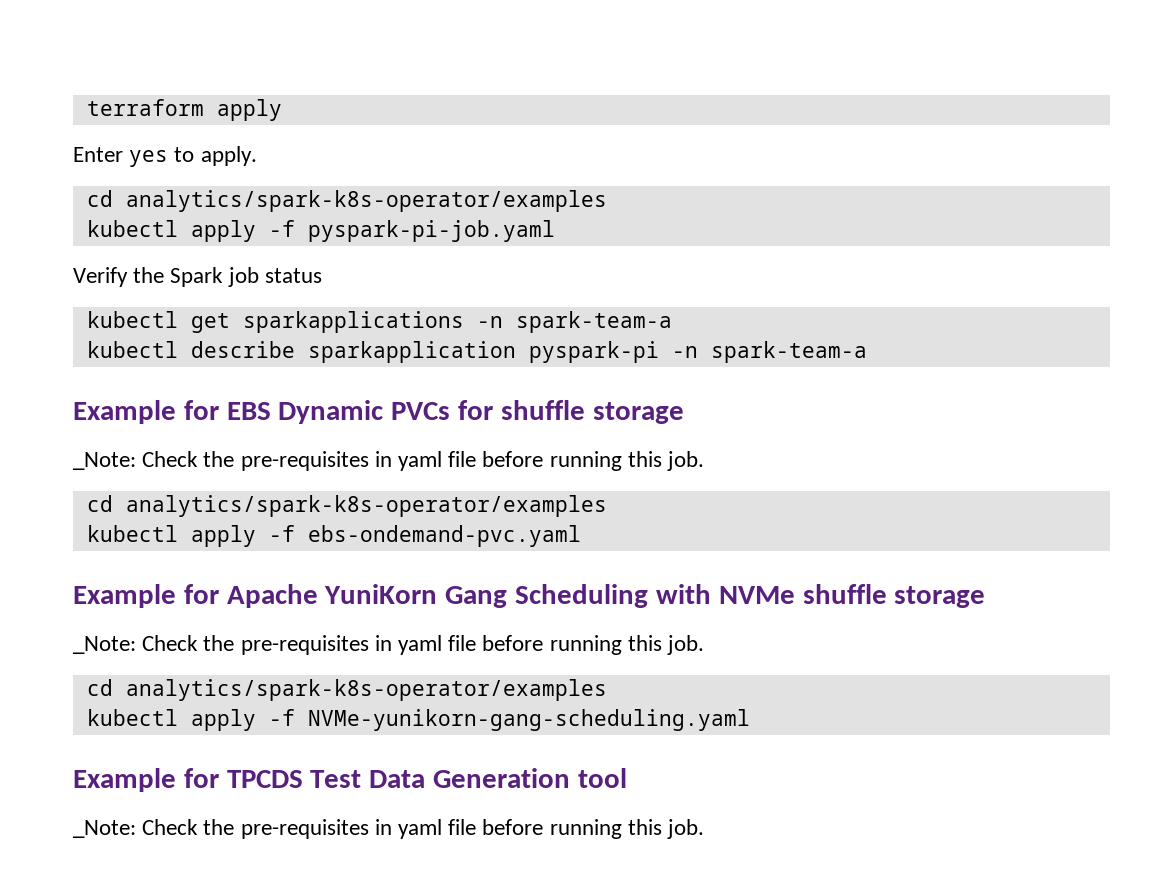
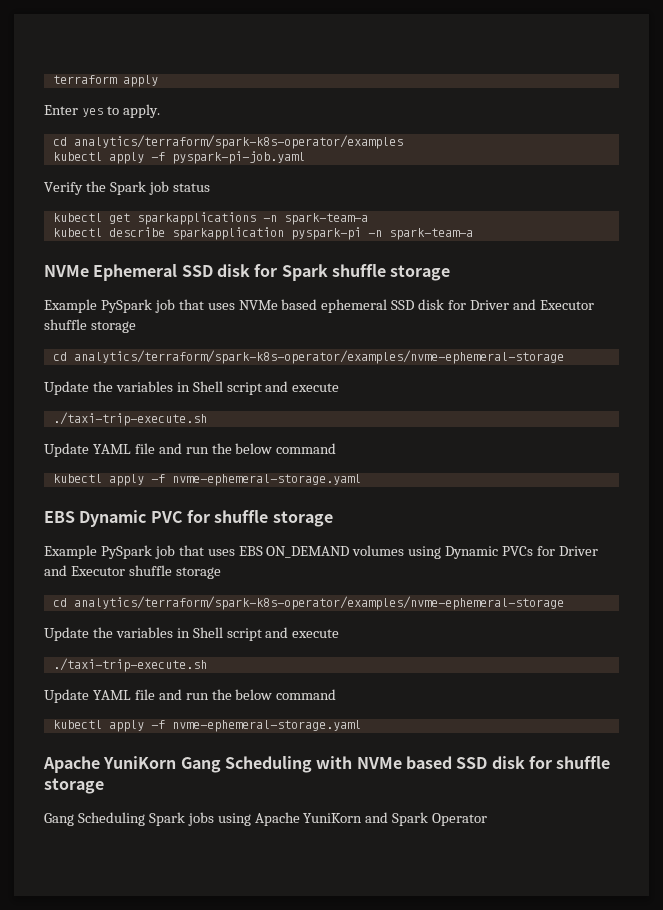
  Enter yes to apply.
- cd analytics/spark-k8s-operator/examples
+ cd analytics/terraform/spark-k8s-operator/examples
- Example for EBS Dynamic PVCs for shuffle storage
- _Note: Check the pre-requisites in yaml file before running this job.
- cd analytics/spark-k8s-operator/examples
- kubectl apply -f ebs-ondemand-pvc.yaml
- Example for Apache YuniKorn Gang Scheduling with NVMe shuffle storage
- _Note: Check the pre-requisites in yaml file before running this job.
- cd analytics/spark-k8s-operator/examples
- kubectl apply -f NVMe-yunikorn-gang-scheduling.yaml
- Example for TPCDS Test Data Generation tool
- _Note: Check the pre-requisites in yaml file before running this job.
+ NVMe Ephemeral SSD disk for Spark shuffle storage
+ Example PySpark job that uses NVMe based ephemeral SSD disk for Driver and Executor shuffle storage
+ cd analytics/terraform/spark-k8s-operator/examples/nvme-ephemeral-storage
+ Update the variables in Shell script and execute
+ ./taxi-trip-execute.sh
+ Update YAML file and run the below command
+ kubectl apply -f nvme-ephemeral-storage.yaml
+ EBS Dynamic PVC for shuffle storage
+ Example PySpark job that uses EBS ON_DEMAND volumes using Dynamic PVCs for Driver and Executor shuffle storage
+ cd analytics/terraform/spark-k8s-operator/examples/nvme-ephemeral-storage
+ Update the variables in Shell script and execute
+ ./taxi-trip-execute.sh
+ Update YAML file and run the below command
+ kubectl apply -f nvme-ephemeral-storage.yaml
+ Apache YuniKorn Gang Scheduling with NVMe based SSD disk for shuffle storage
+ Gang Scheduling Spark jobs using Apache YuniKorn and Spark Operator

